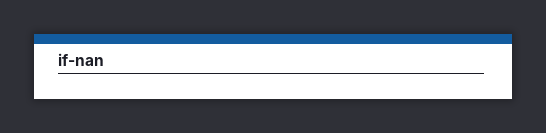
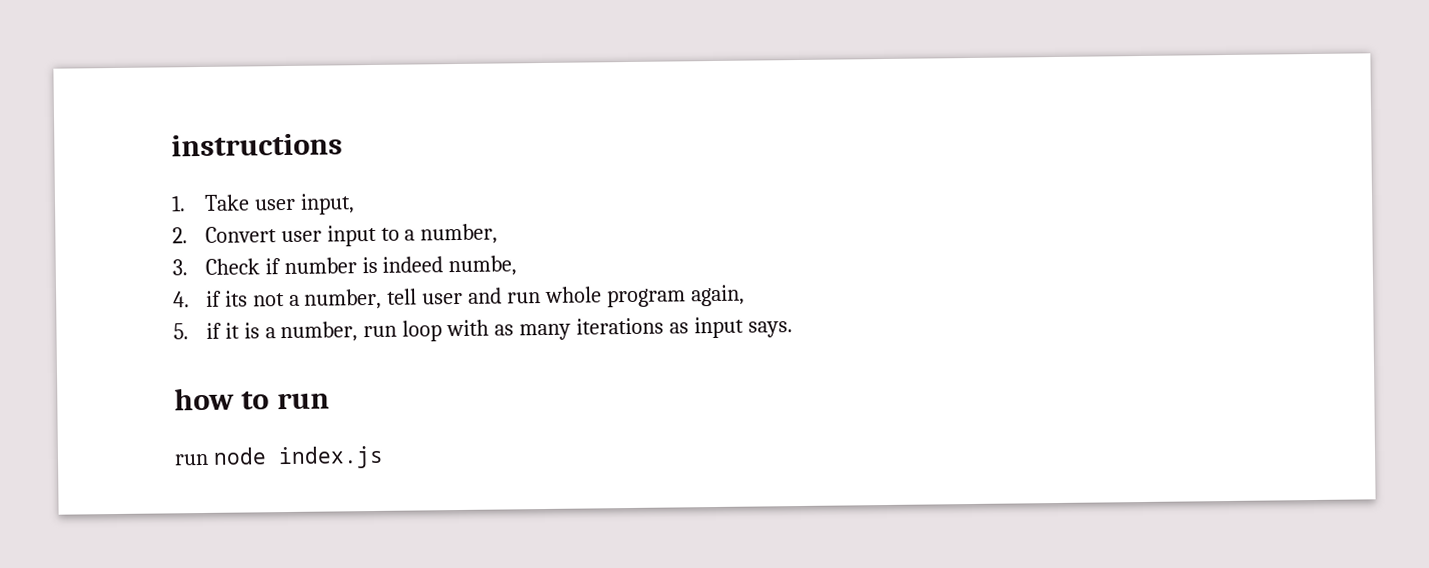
- if-nan
+ instructions
+ 1. Take user input,
+ 2. Convert user input to a number,
+ 3. Check if number is indeed numbe,
+ 4. if its not a number, tell user and run whole program again,
+ 5. if it is a number, run loop with as many iterations as input says.
+ how to run
+ run node index.js

